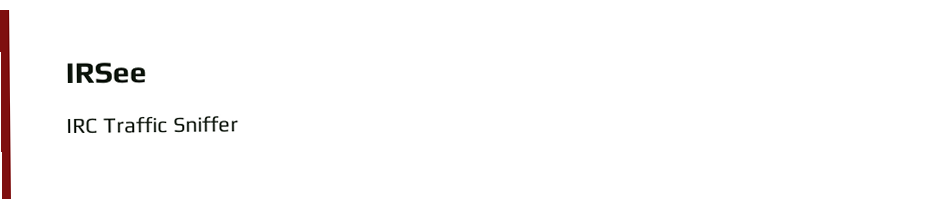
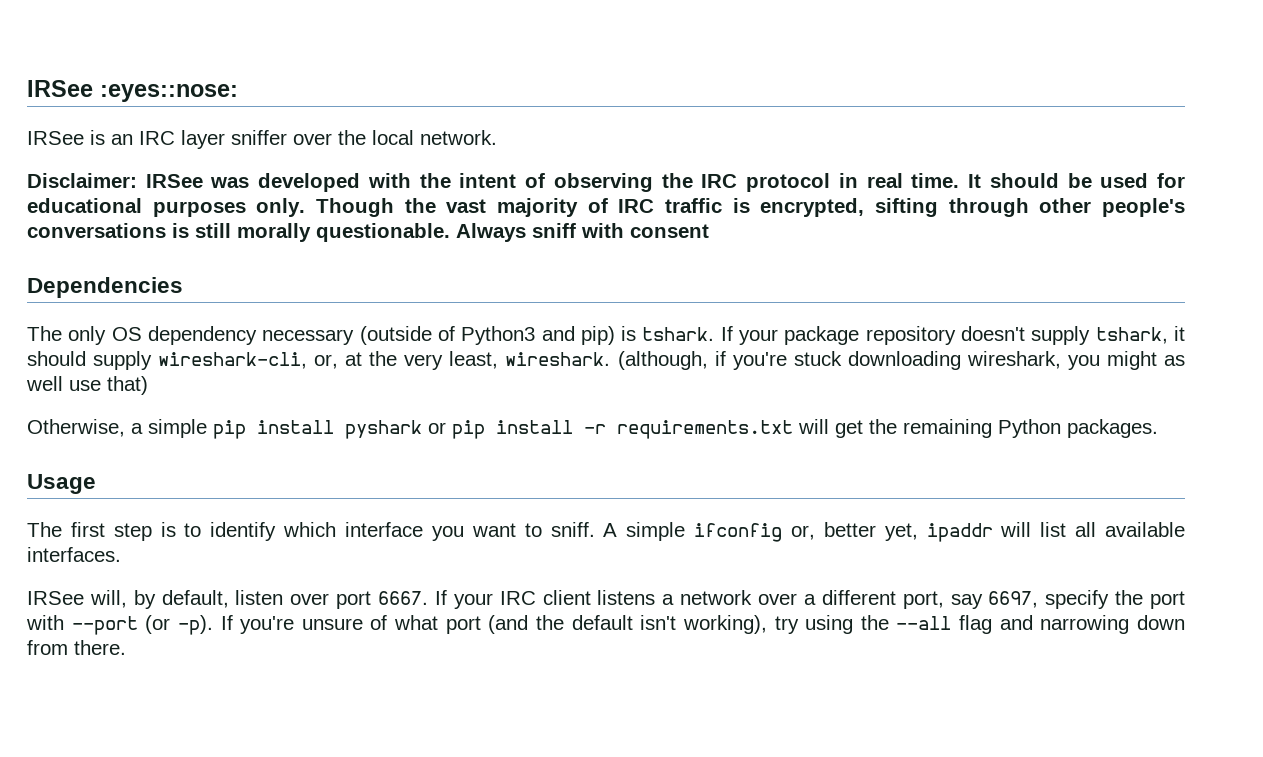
- IRSee
- IRC Traffic Sniffer
+ IRSee :eyes::nose:
+ IRSee is an IRC layer sniffer over the local network.
+ Disclaimer: IRSee was developed with the intent of observing the IRC protocol in real time. It should be used for educational purposes only. Though the vast majority of IRC traffic is encrypted, sifting through other people's conversations is still morally questionable. Always sniff with consent
+ Dependencies
+ The only OS dependency necessary (outside of Python3 and pip) is tshark. If your package repository doesn't supply tshark, it should supply wireshark-cli, or, at the very least, wireshark. (although, if you're stuck downloading wireshark, you might as well use that)
+ Otherwise, a simple pip install pyshark or pip install -r requirements.txt will get the remaining Python packages.
+ Usage
+ The first step is to identify which interface you want to sniff. A simple ifconfig or, better yet, ipaddr will list all available interfaces.
+ IRSee will, by default, listen over port 6667. If your IRC client listens a network over a different port, say 6697, specify the port with --port (or -p). If you're unsure of what port (and the default isn't working), try using the --all flag and narrowing down from there.

